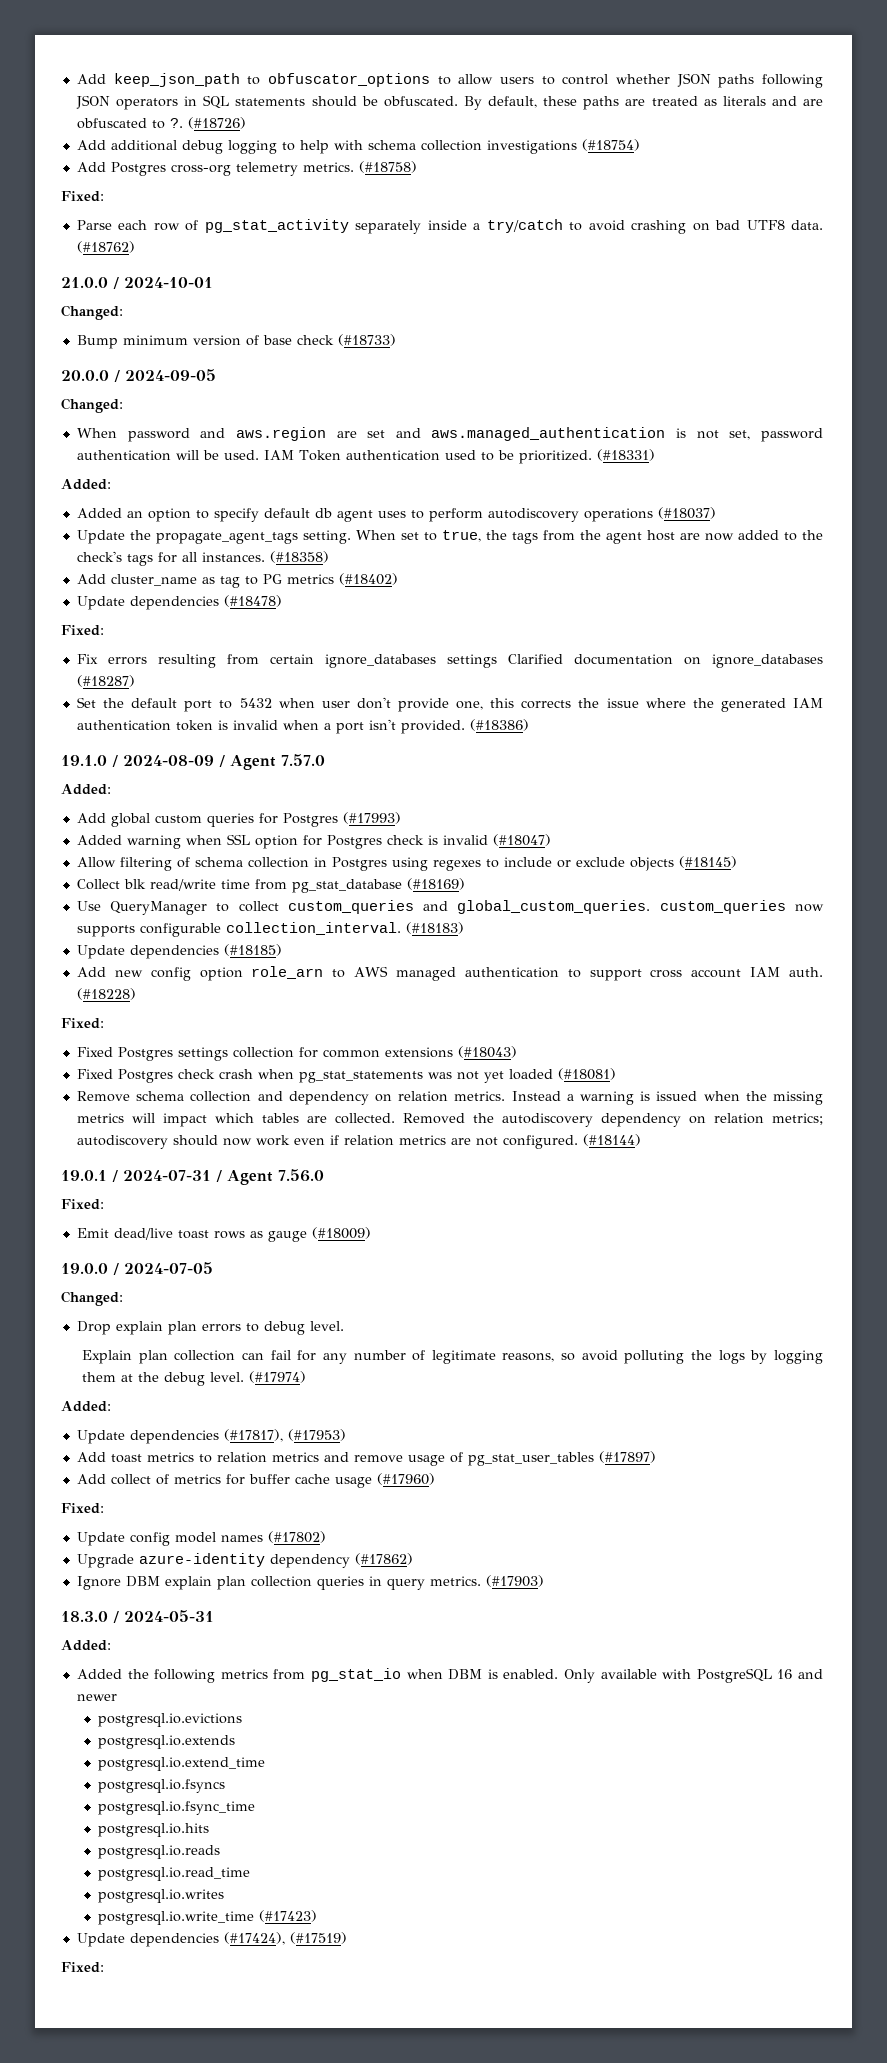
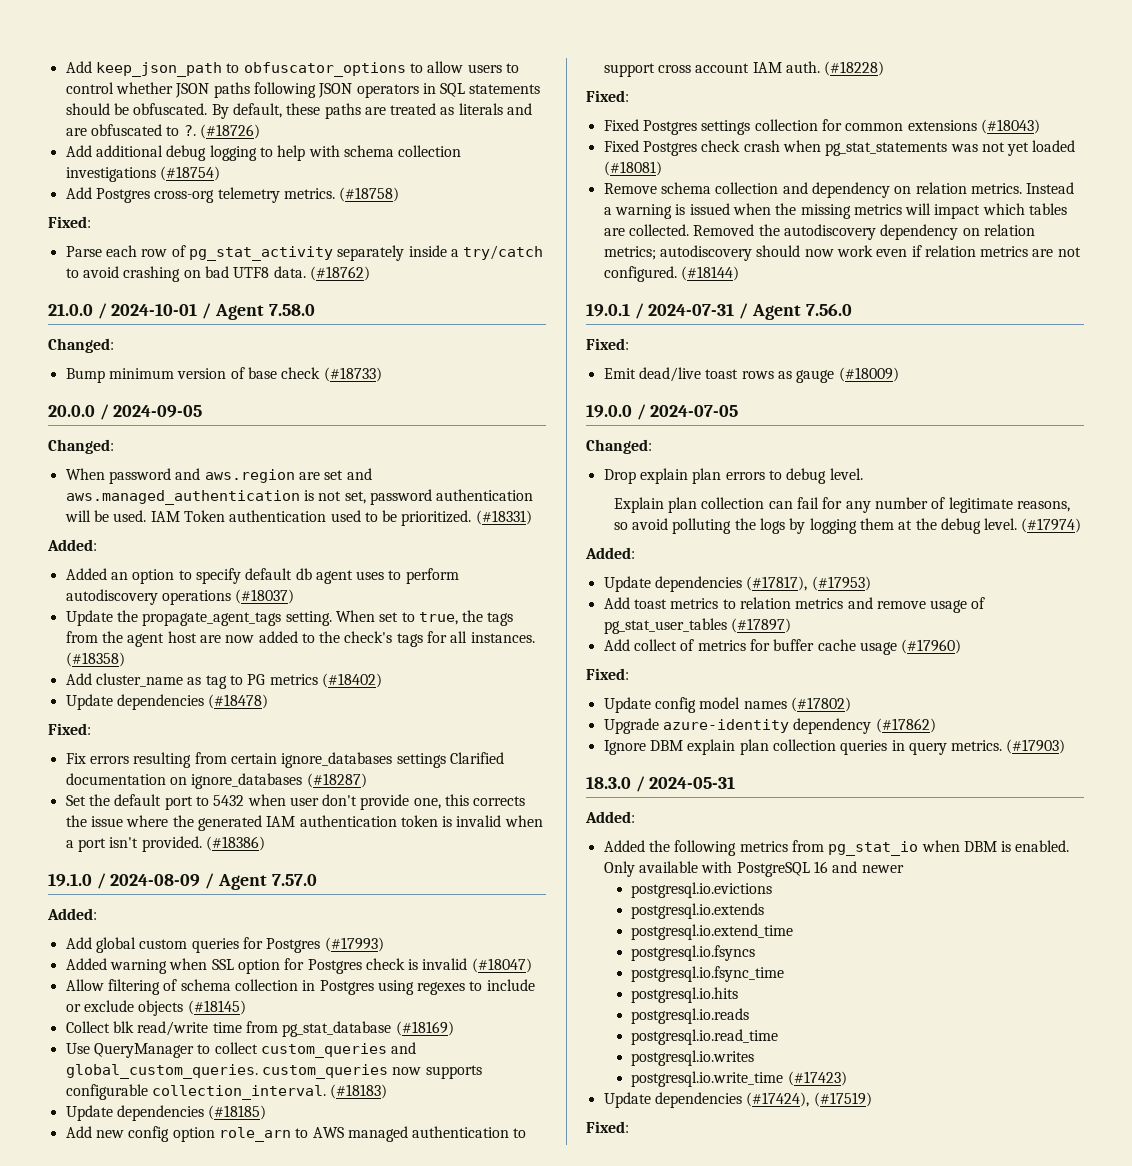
- 21.0.0 / 2024-10-01
+ 21.0.0 / 2024-10-01 / Agent 7.58.0

